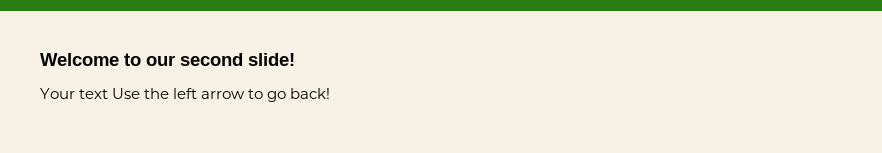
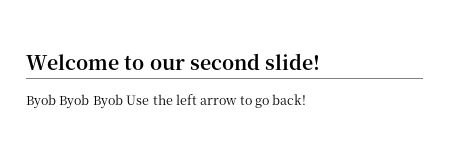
- Your text Use the left arrow to go back!
+ Byob Byob Byob Use the left arrow to go back!

